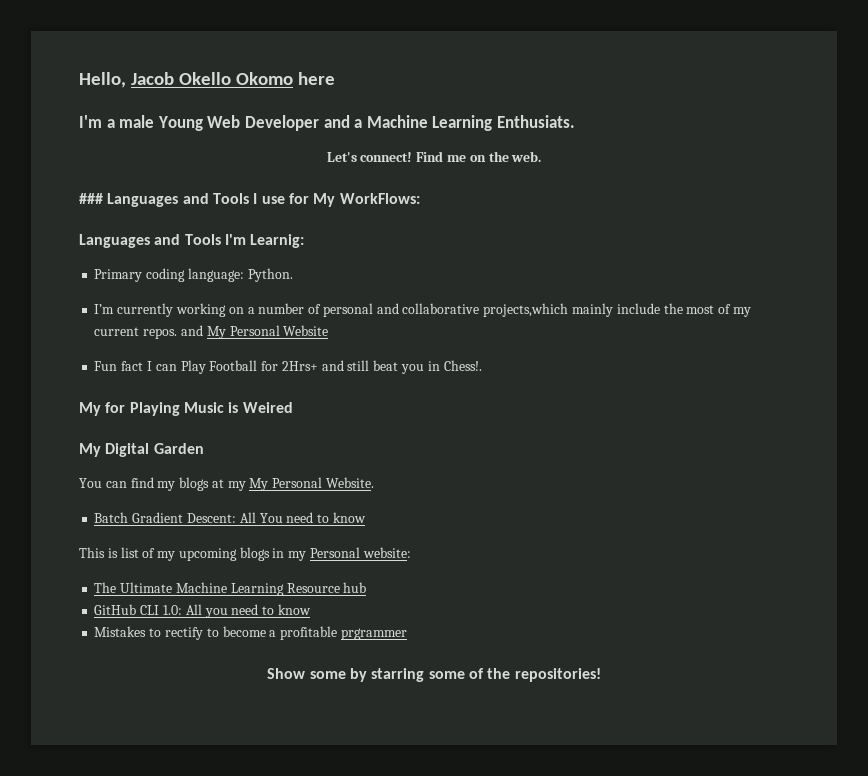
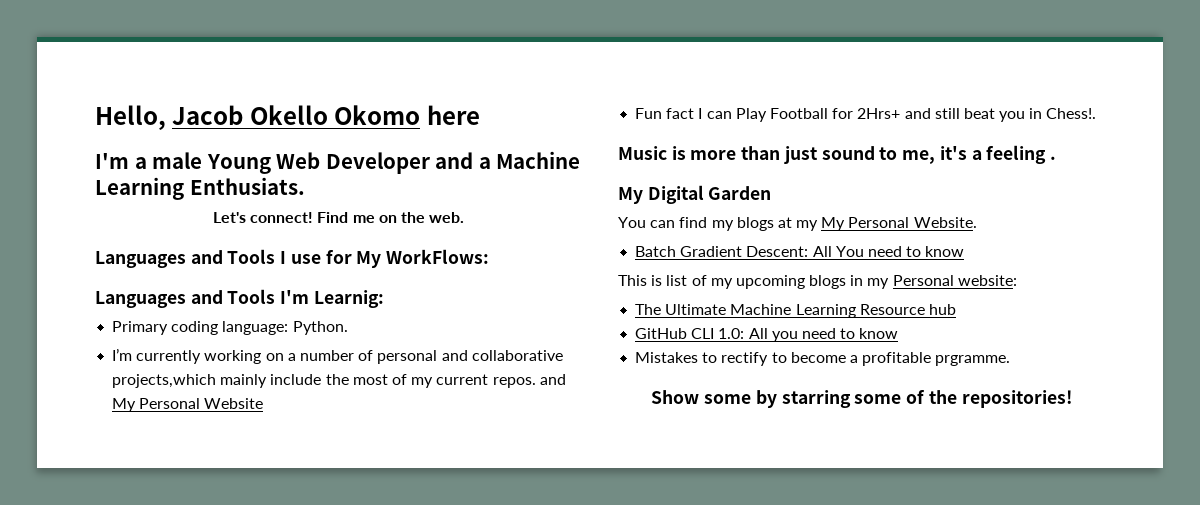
- ### Languages and Tools I use for My WorkFlows:
+ Languages and Tools I use for My WorkFlows:
- My for Playing Music is Weired
+ Music is more than just sound to me, it's a feeling .
- Mistakes to rectify to become a profitable prgrammer
+ Mistakes to rectify to become a profitable prgramme.

